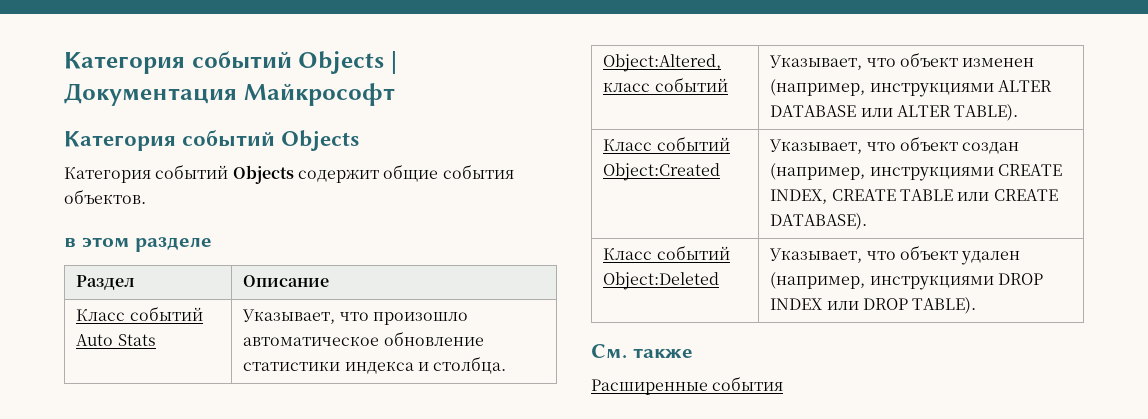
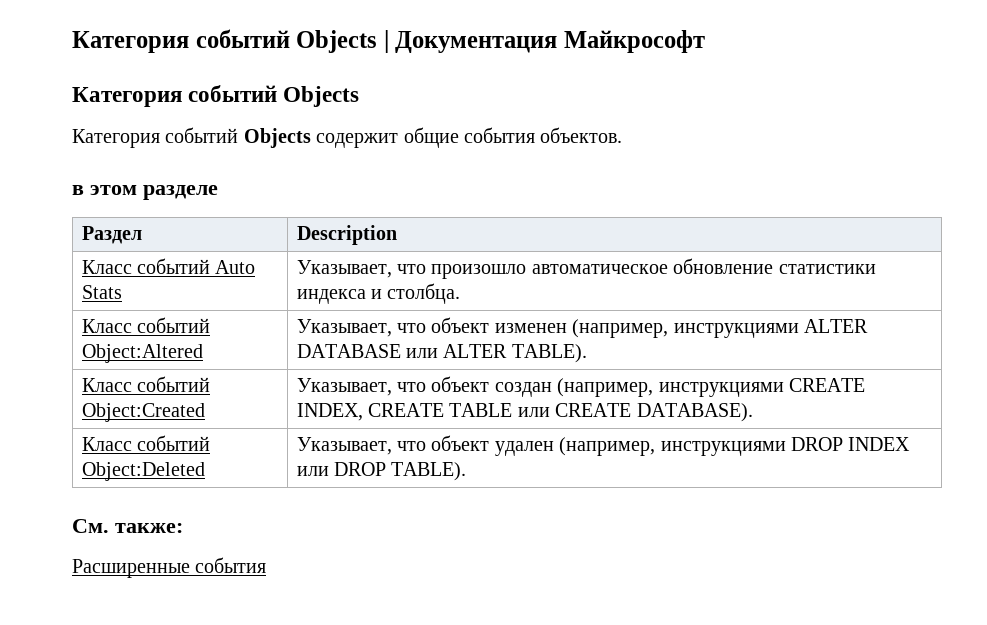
- Раздел | Описание
+ Раздел | Description
- Object:Altered, класс событий | Указывает, что объект изменен (например, инструкциями ALTER DATABASE или ALTER TABLE).
+ Класс событий Object:Altered | Указывает, что объект изменен (например, инструкциями ALTER DATABASE или ALTER TABLE).
- См. также
+ См. также:

